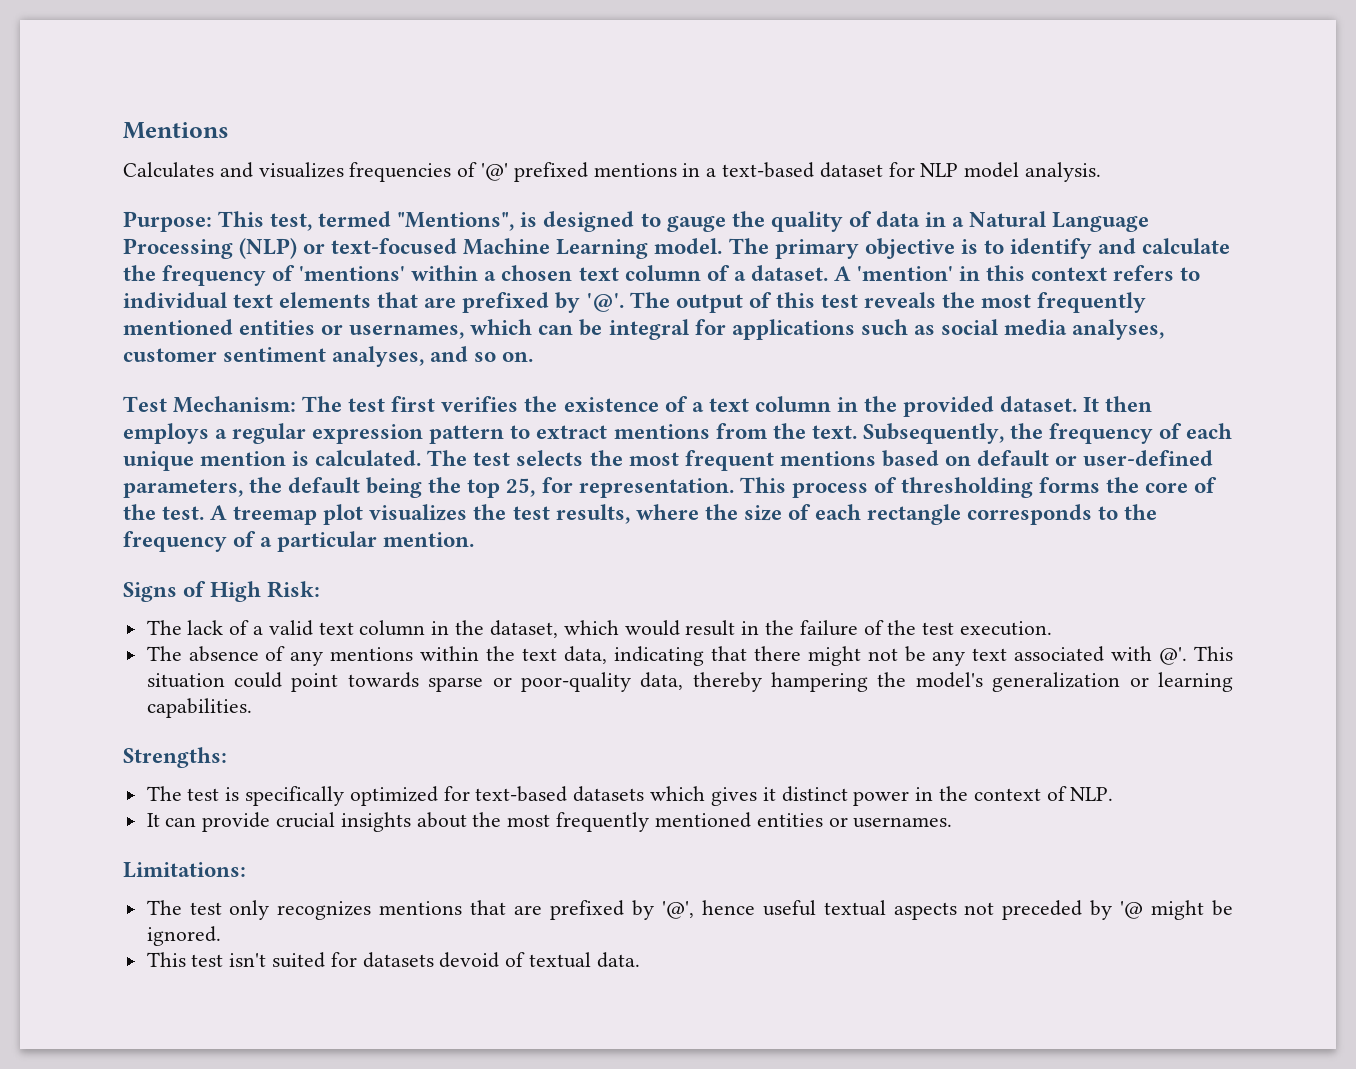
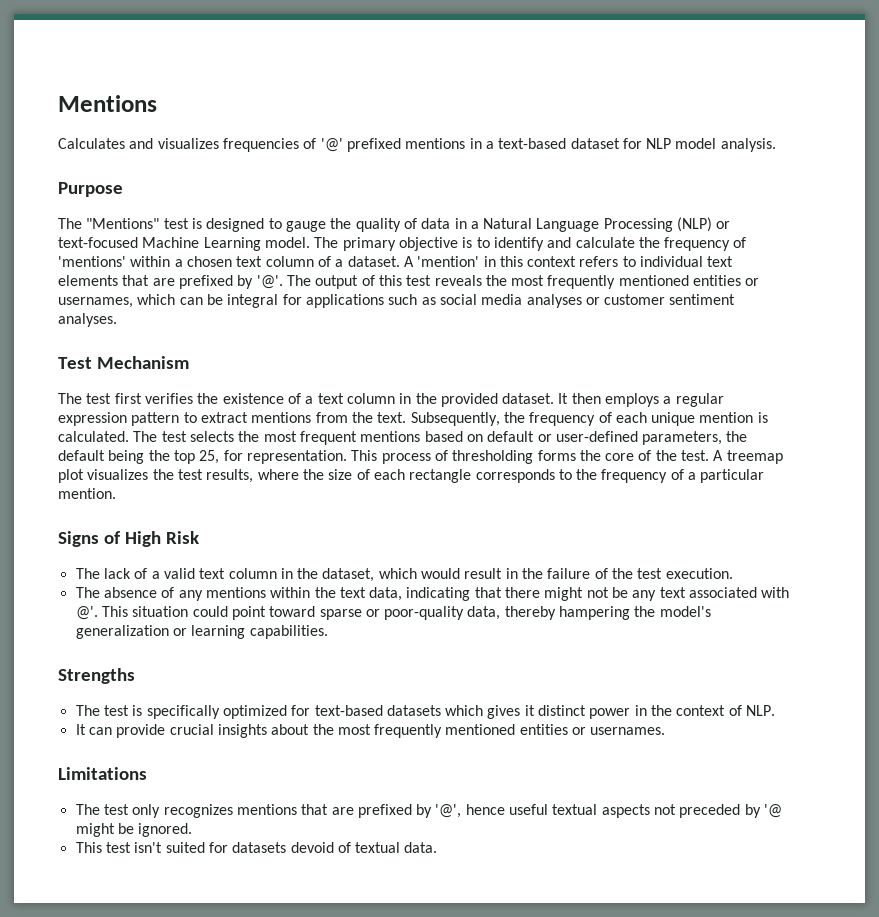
- Purpose: This test, termed "Mentions", is designed to gauge the quality of data in a Natural Language Processing (NLP) or text-focused Machine Learning model.
+ Purpose
+ The "Mentions" test is designed to gauge the quality of data in a Natural Language Processing (NLP) or text-focused Machine Learning model.
- The output of this test reveals the most frequently mentioned entities or usernames, which can be integral for applications such as social media analyses, customer sentiment analyses, and so on.
+ The output of this test reveals the most frequently mentioned entities or usernames, which can be integral for applications such as social media analyses or customer sentiment analyses.
- Test Mechanism: The test first verifies the existence of a text column in the provided dataset.
+ Test Mechanism
+ The test first verifies the existence of a text column in the provided dataset.
- Signs of High Risk:
+ Signs of High Risk
- This situation could point towards sparse or poor-quality data, thereby hampering the model's generalization or learning capabilities.
+ This situation could point toward sparse or poor-quality data, thereby hampering the model's generalization or learning capabilities.
- Strengths:
+ Strengths
- Limitations:
+ Limitations

